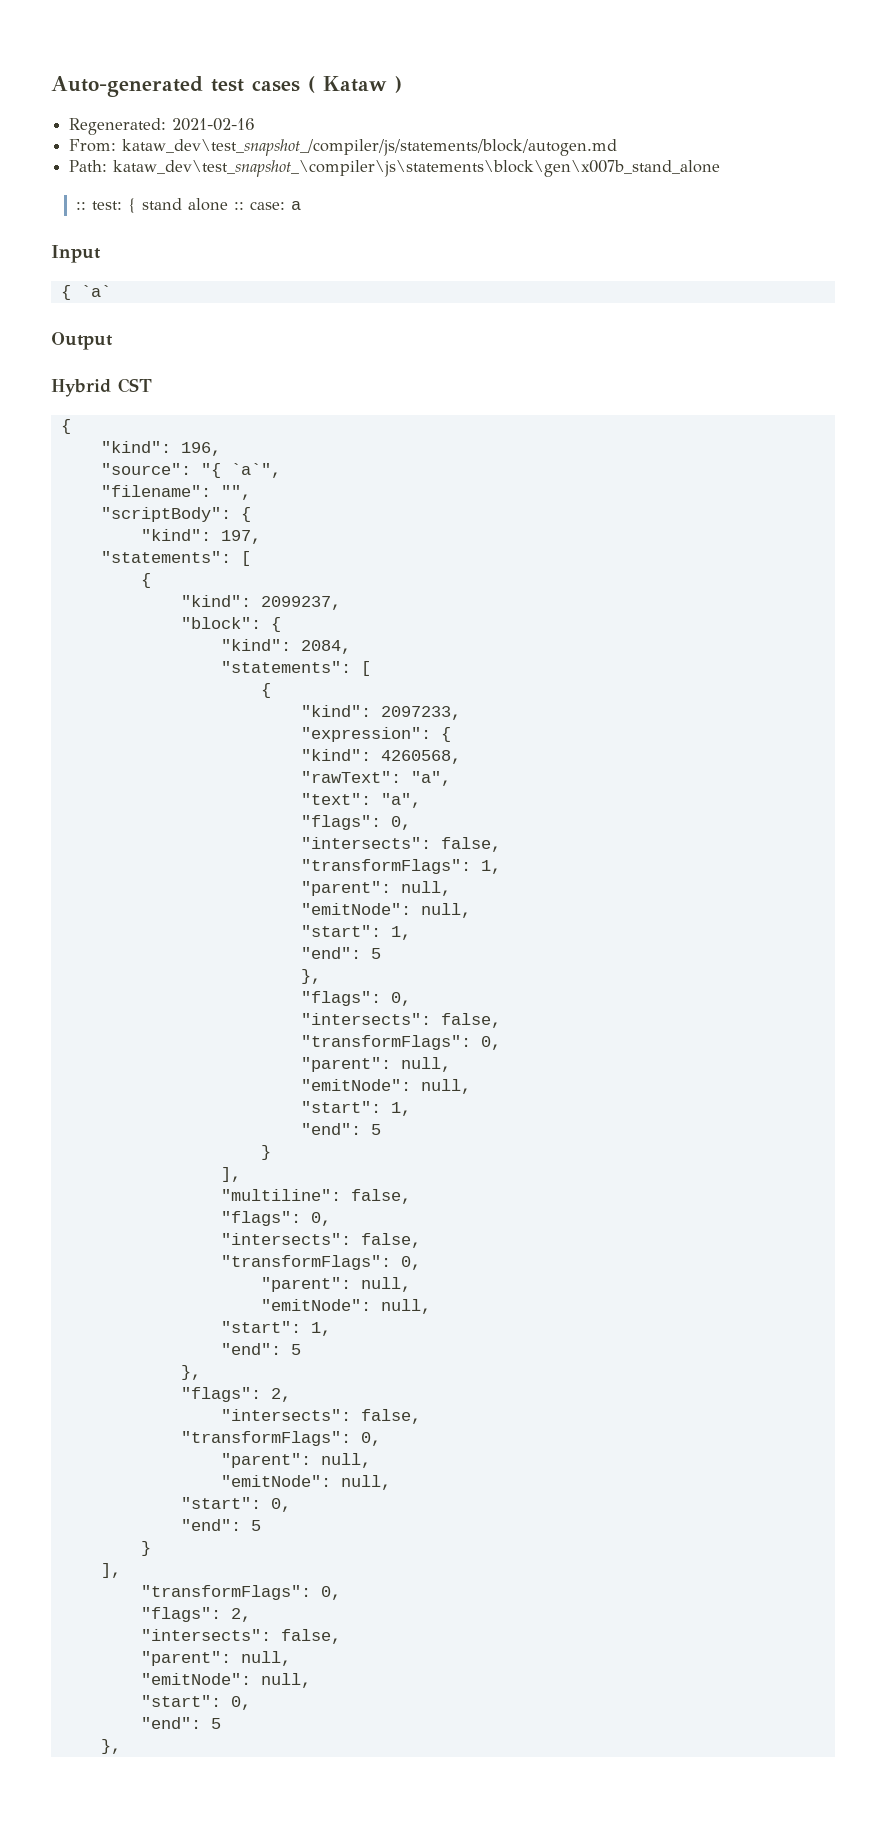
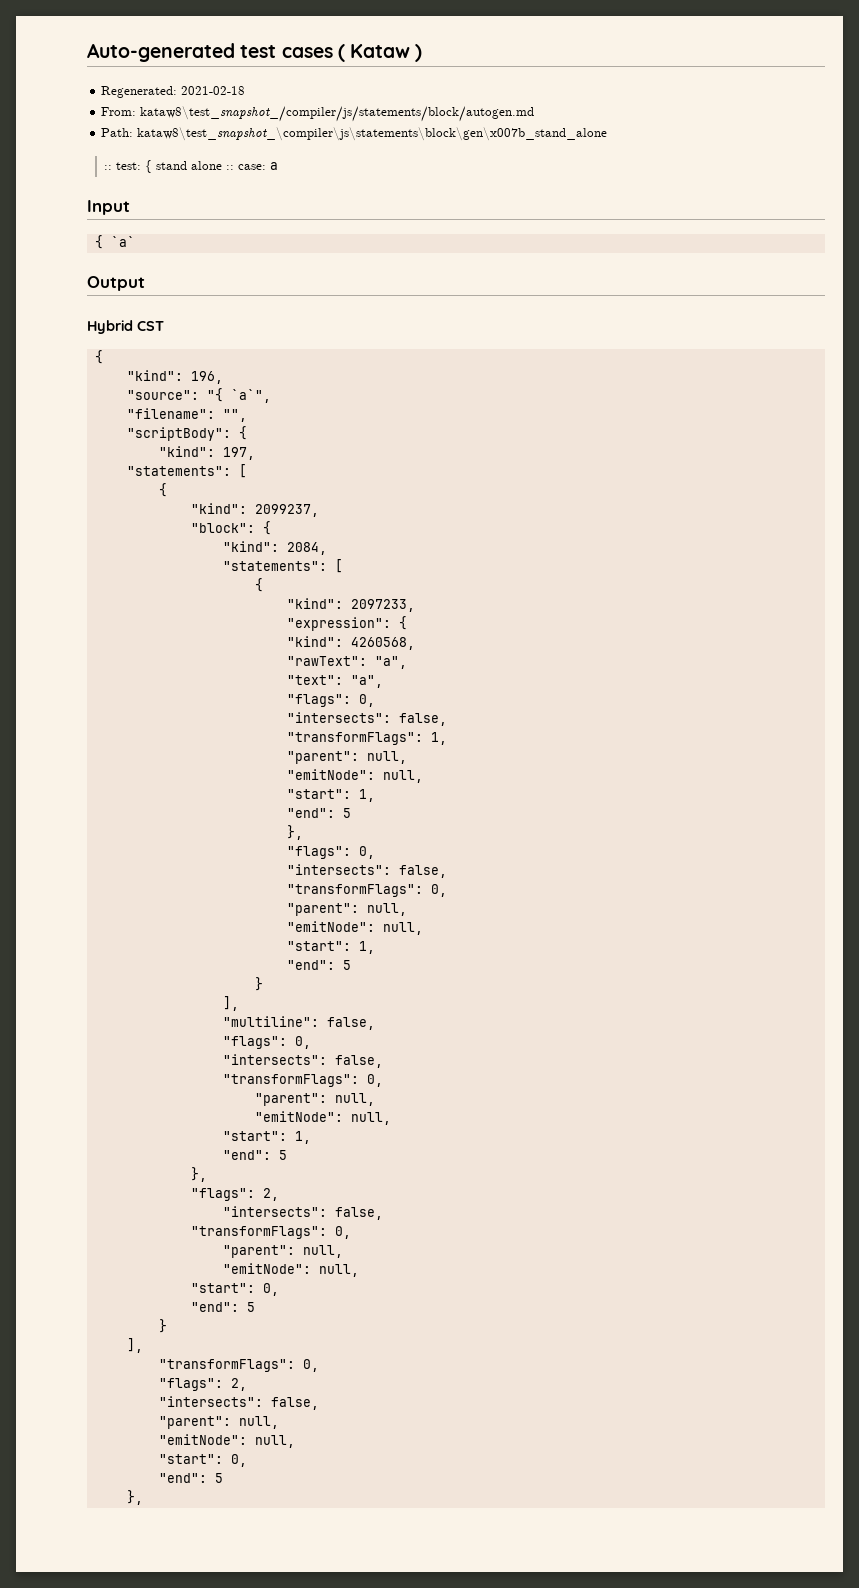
- Regenerated: 2021-02-16
+ Regenerated: 2021-02-18
- From: kataw_dev\test_snapshot_/compiler/js/statements/block/autogen.md
+ From: kataw8\test_snapshot_/compiler/js/statements/block/autogen.md
- Path: kataw_dev\test_snapshot_\compiler\js\statements\block\gen\x007b_stand_alone
+ Path: kataw8\test_snapshot_\compiler\js\statements\block\gen\x007b_stand_alone

